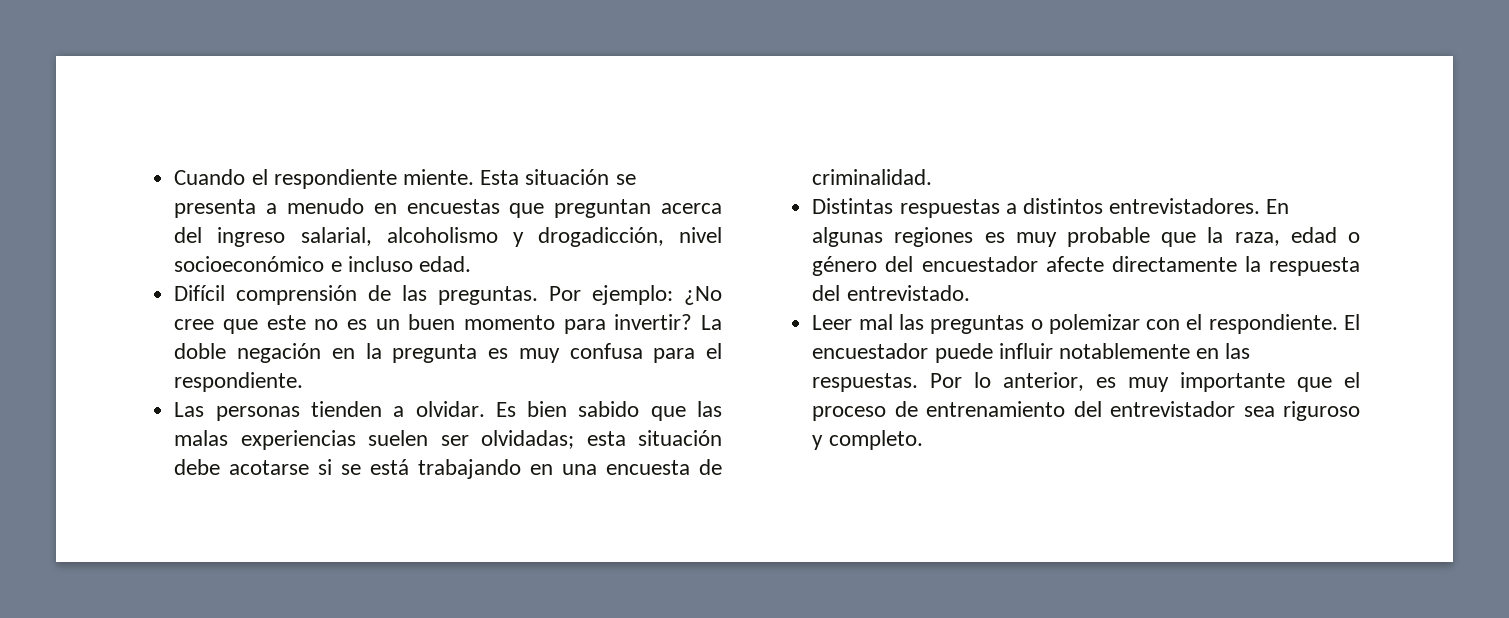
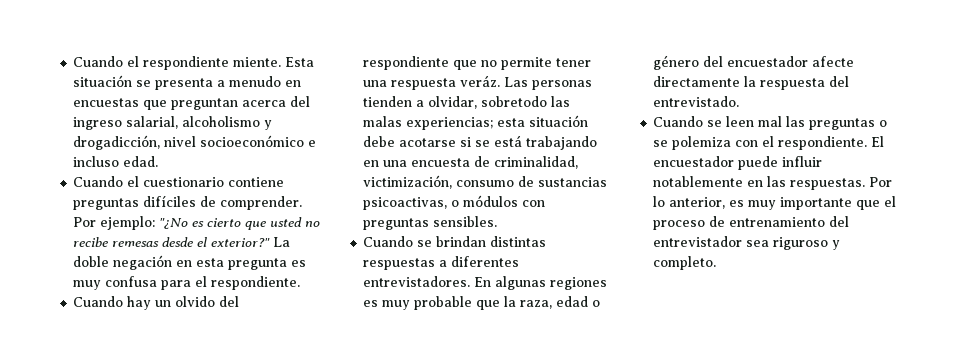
- Difícil comprensión de las preguntas. Por ejemplo: ¿No cree que este no es un buen momento para invertir?
+ Cuando el cuestionario contiene preguntas difíciles de comprender. Por ejemplo: "¿No es cierto que usted no recibe remesas desde el exterior?"
- La doble negación en la pregunta es muy confusa para el respondiente.
+ La doble negación en esta pregunta es muy confusa para el respondiente.
- Las personas tienden a olvidar. Es bien sabido que las malas experiencias suelen ser olvidadas; esta situación debe acotarse si se está trabajando en una encuesta de criminalidad.
- Distintas respuestas a distintos entrevistadores.
+ Cuando hay un olvido del respondiente que no permite tener una respuesta veráz. Las personas tienden a olvidar, sobretodo las malas experiencias; esta situación debe acotarse si se está trabajando en una encuesta de criminalidad, victimización, consumo de sustancias psicoactivas, o módulos con preguntas sensibles.
+ Cuando se brindan distintas respuestas a diferentes entrevistadores.
- Leer mal las preguntas o polemizar con el respondiente.
+ Cuando se leen mal las preguntas o se polemiza con el respondiente.

